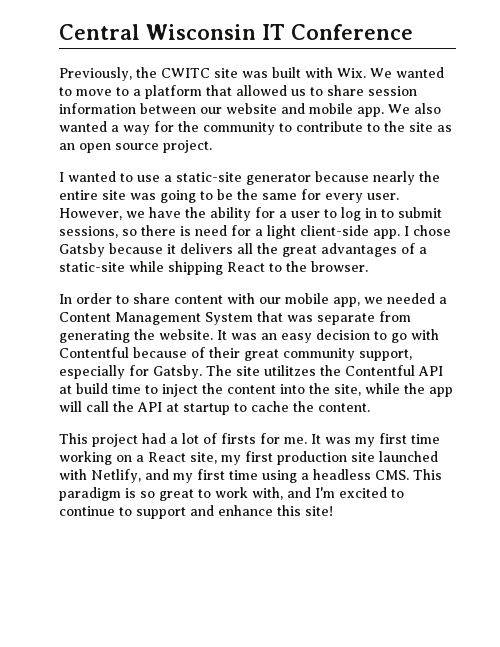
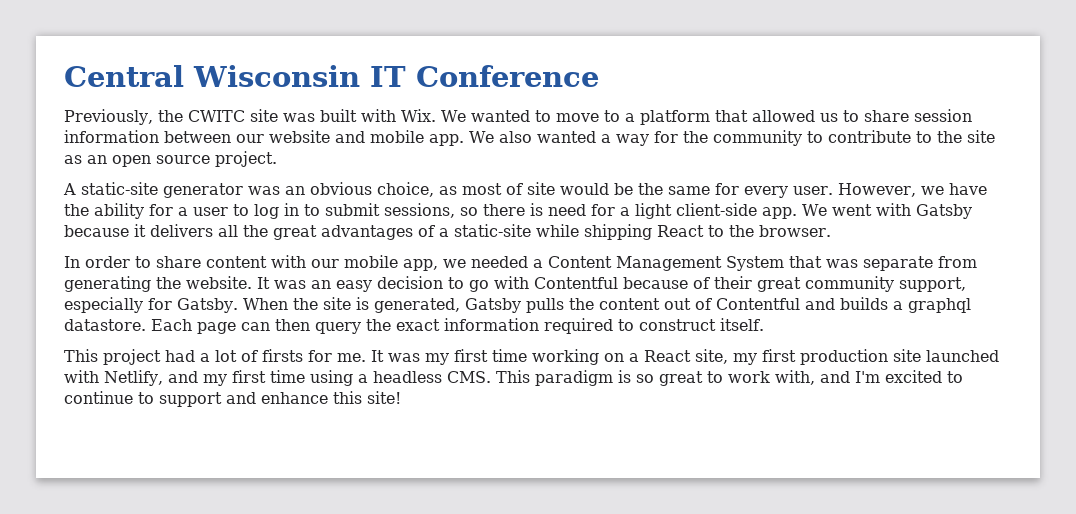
- I wanted to use a static-site generator because nearly the entire site was going to be the same for every user.
+ A static-site generator was an obvious choice, as most of site would be the same for every user.
- I chose Gatsby because it delivers all the great advantages of a static-site while shipping React to the browser.
+ We went with Gatsby because it delivers all the great advantages of a static-site while shipping React to the browser.
- The site utilitzes the Contentful API at build time to inject the content into the site, while the app will call the API at startup to cache the content.
+ When the site is generated, Gatsby pulls the content out of Contentful and builds a graphql datastore. Each page can then query the exact information required to construct itself.

